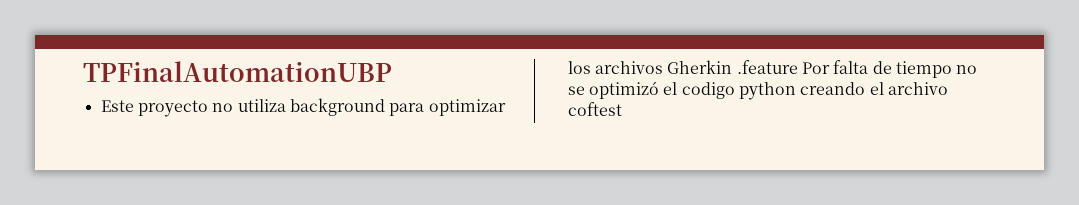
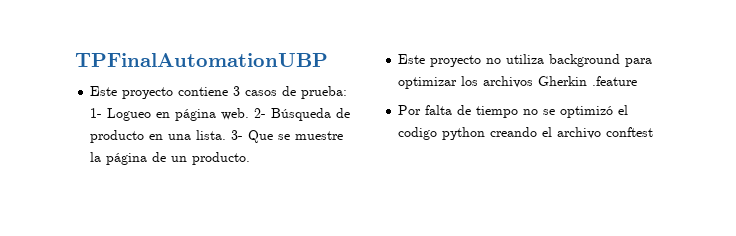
+ Este proyecto contiene 3 casos de prueba: 1- Logueo en página web. 2- Búsqueda de producto en una lista. 3- Que se muestre la página de un producto.
- Este proyecto no utiliza background para optimizar los archivos Gherkin .feature Por falta de tiempo no se optimizó el codigo python creando el archivo coftest
+ Este proyecto no utiliza background para optimizar los archivos Gherkin .feature
+ Por falta de tiempo no se optimizó el codigo python creando el archivo conftest

